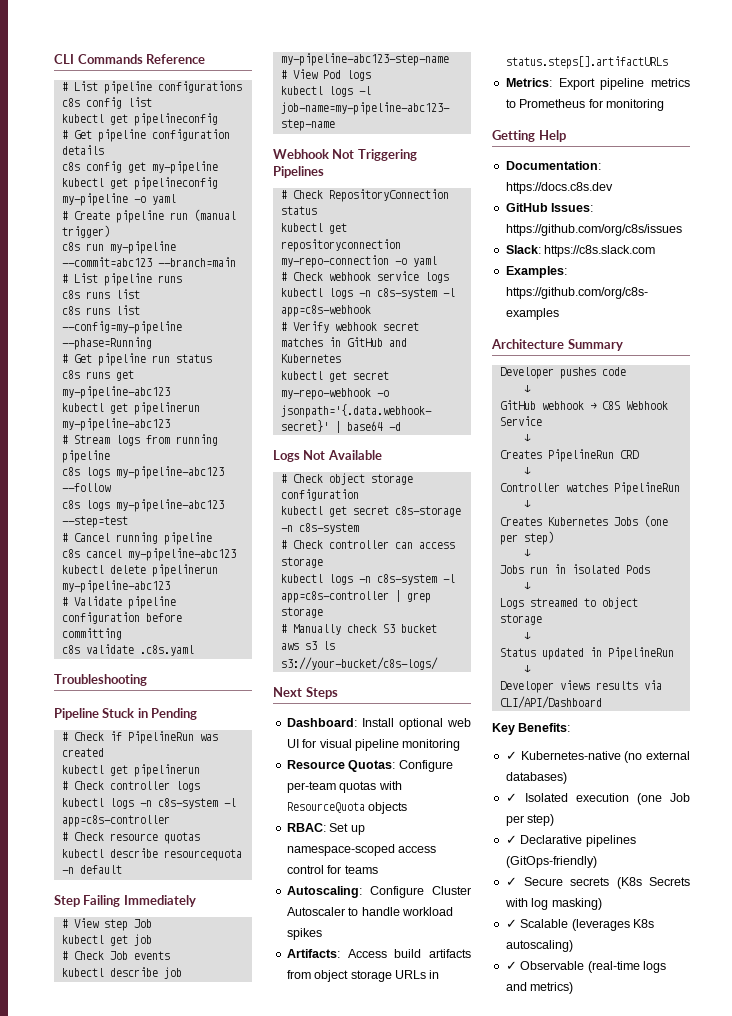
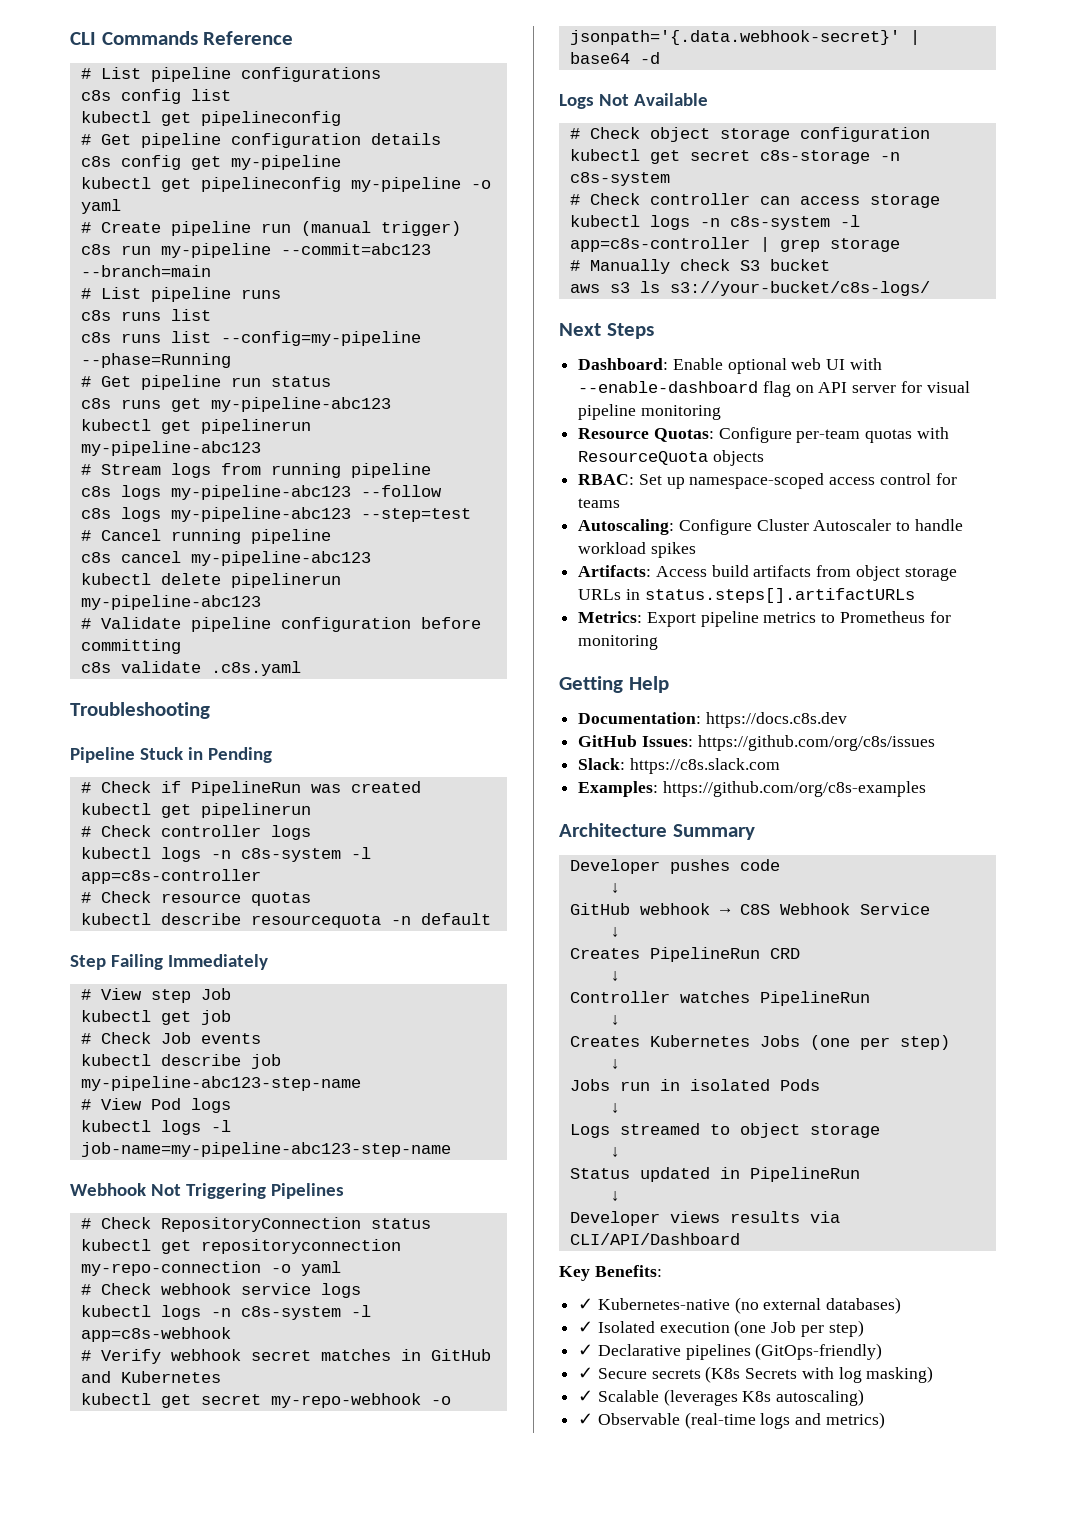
- Dashboard: Install optional web UI for visual pipeline monitoring
+ Dashboard: Enable optional web UI with --enable-dashboard flag on API server for visual pipeline monitoring

